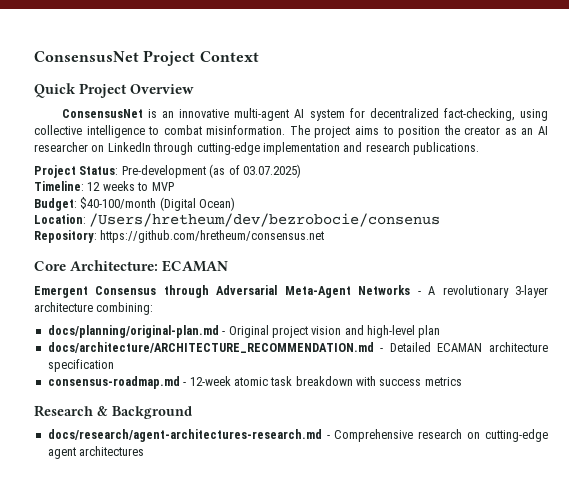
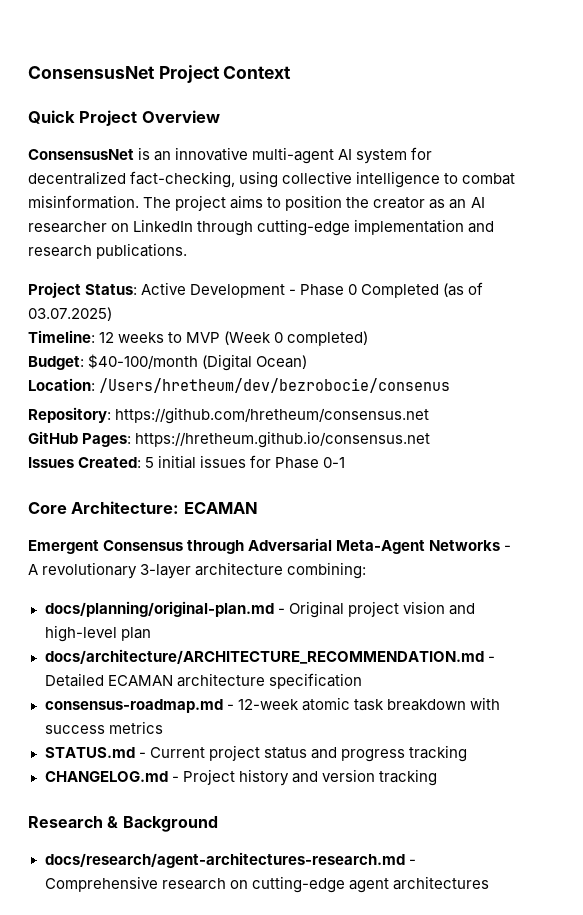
- Project Status: Pre-development (as of 03.07.2025)
+ Project Status: Active Development - Phase 0 Completed (as of 03.07.2025)
- Timeline: 12 weeks to MVP
+ Timeline: 12 weeks to MVP (Week 0 completed)
+ GitHub Pages: https://hretheum.github.io/consensus.net
+ Issues Created: 5 initial issues for Phase 0-1
+ STATUS.md - Current project status and progress tracking
+ CHANGELOG.md - Project history and version tracking

